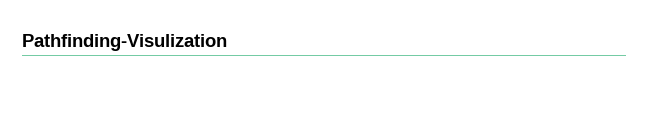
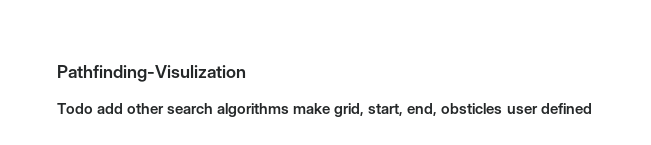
+ Todo add other search algorithms make grid, start, end, obsticles user defined

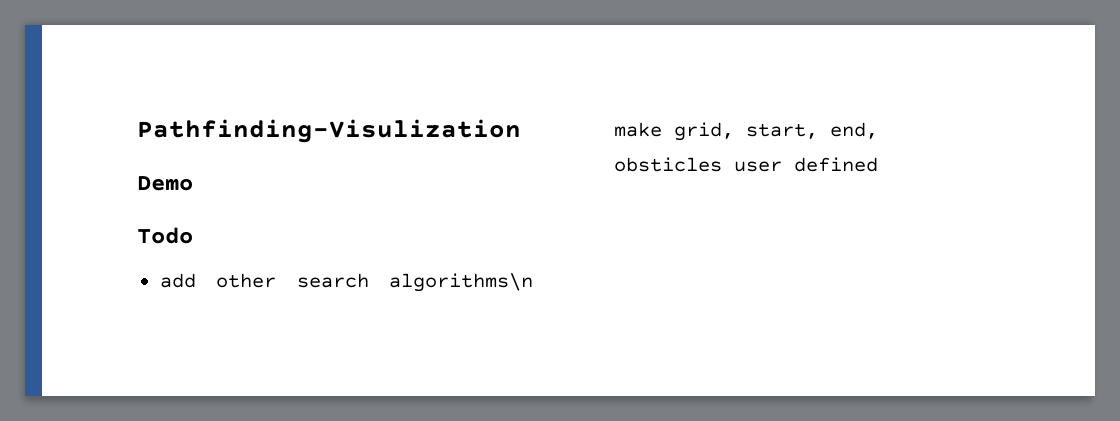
+ Demo
- Todo add other search algorithms make grid, start, end, obsticles user defined
+ Todo
+ add other search algorithms\n make grid, start, end, obsticles user defined

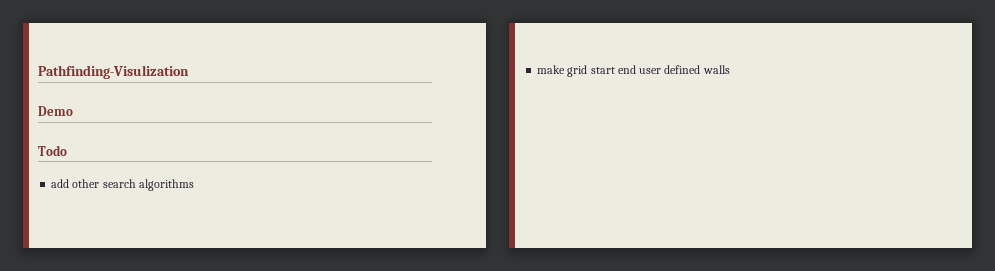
- add other search algorithms\n make grid, start, end, obsticles user defined
+ add other search algorithms
+ make grid start end user defined walls

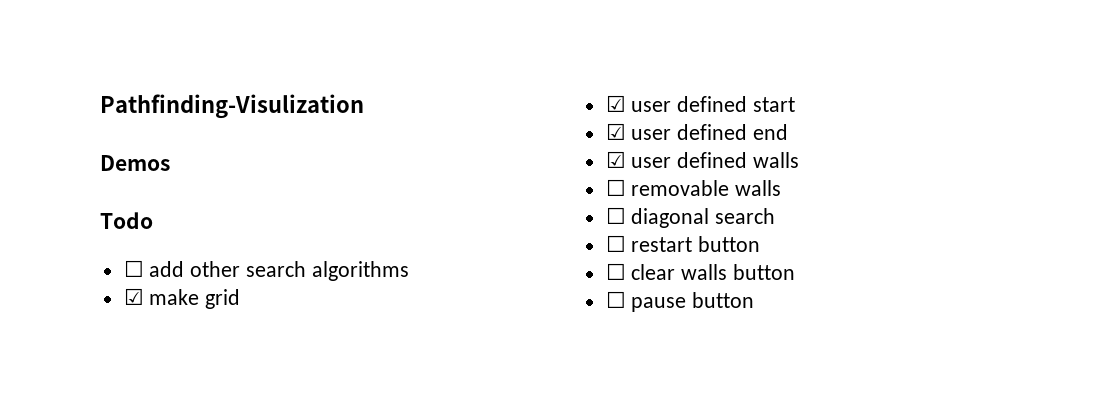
- Demo
+ Demos
- add other search algorithms
+ ☐ add other search algorithms
- make grid start end user defined walls
+ ☑ make grid
+ ☑ user defined start
+ ☑ user defined end
+ ☑ user defined walls
+ ☐ removable walls
+ ☐ diagonal search
+ ☐ restart button
+ ☐ clear walls button
+ ☐ pause button

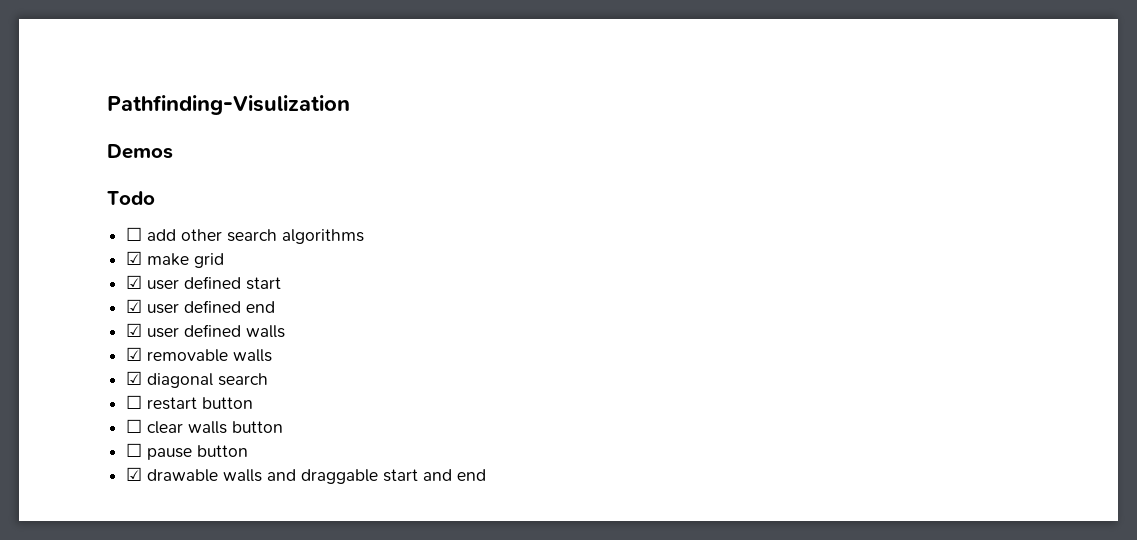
- ☐ removable walls
+ ☑ removable walls
- ☐ diagonal search
+ ☑ diagonal search
+ ☑ drawable walls and draggable start and end

